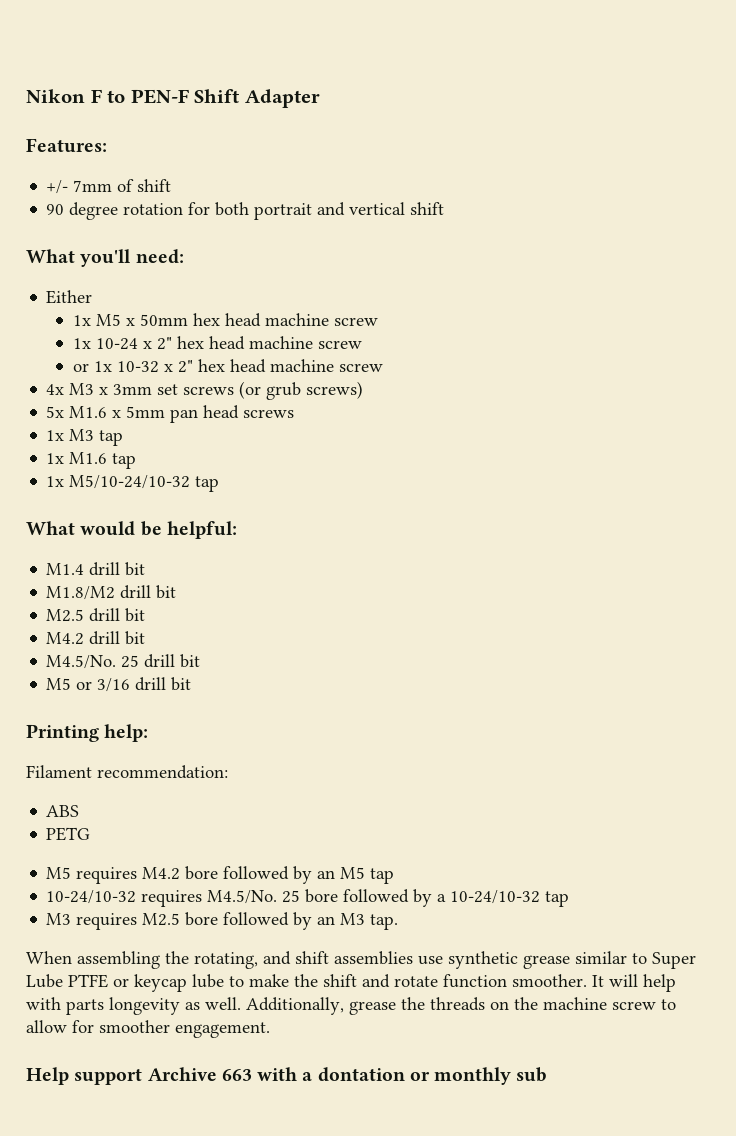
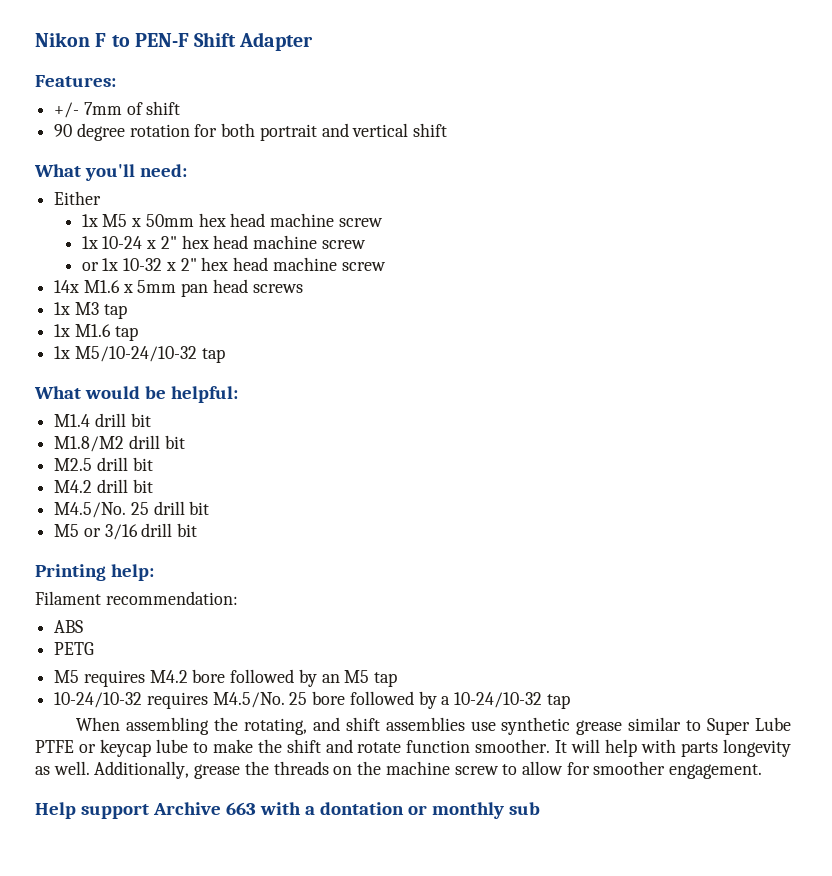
- 4x M3 x 3mm set screws (or grub screws)
- 5x M1.6 x 5mm pan head screws
+ 14x M1.6 x 5mm pan head screws
- M3 requires M2.5 bore followed by an M3 tap.

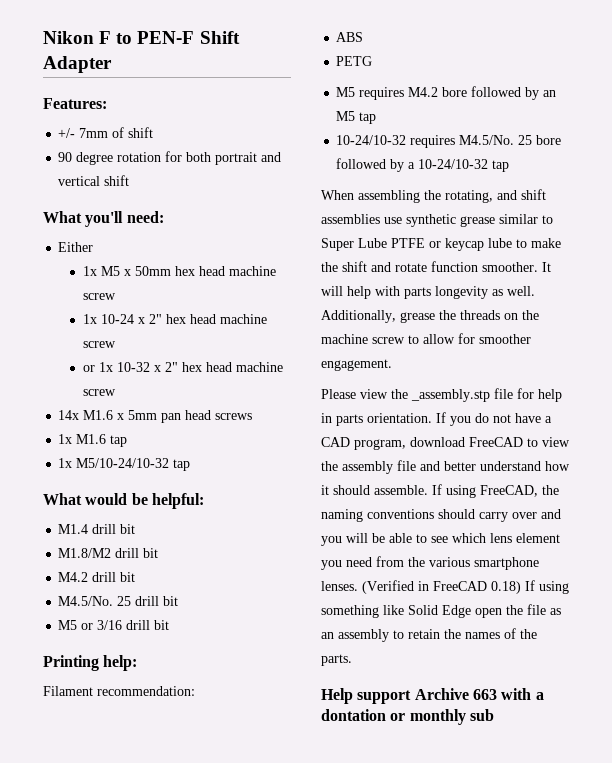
- 1x M3 tap
- M2.5 drill bit
+ Please view the _assembly.stp file for help in parts orientation. If you do not have a CAD program, download FreeCAD to view the assembly file and better understand how it should assemble. If using FreeCAD, the naming conventions should carry over and you will be able to see which lens element you need from the various smartphone lenses. (Verified in FreeCAD 0.18) If using something like Solid Edge open the file as an assembly to retain the names of the parts.

